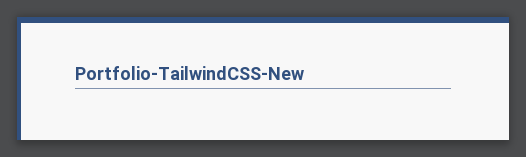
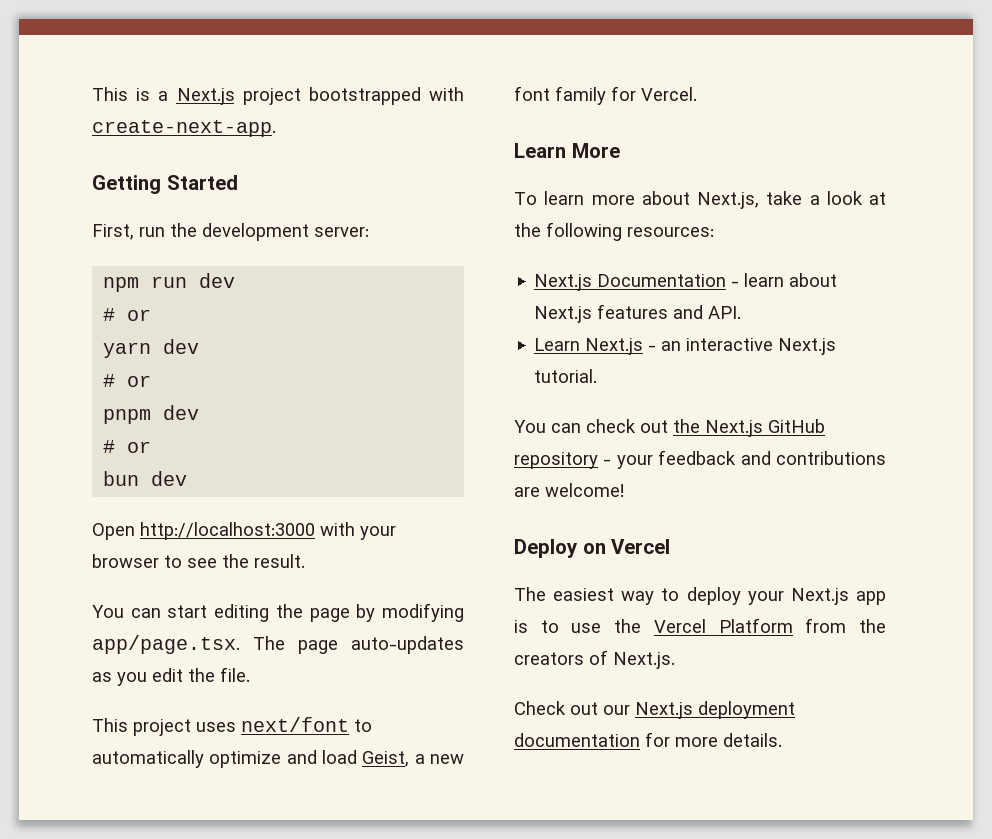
- Portfolio-TailwindCSS-New
+ This is a Next.js project bootstrapped with create-next-app.
+ Getting Started
+ First, run the development server:
+ npm run dev
+ # or
+ yarn dev
+ # or
+ pnpm dev
+ # or
+ bun dev
+ Open http://localhost:3000 with your browser to see the result.
+ You can start editing the page by modifying app/page.tsx. The page auto-updates as you edit the file.
+ This project uses next/font to automatically optimize and load Geist, a new font family for Vercel.
+ Learn More
+ To learn more about Next.js, take a look at the following resources:
+ Next.js Documentation - learn about Next.js features and API.
+ Learn Next.js - an interactive Next.js tutorial.
+ You can check out the Next.js GitHub repository - your feedback and contributions are welcome!
+ Deploy on Vercel
+ The easiest way to deploy your Next.js app is to use the Vercel Platform from the creators of Next.js.
+ Check out our Next.js deployment documentation for more details.

